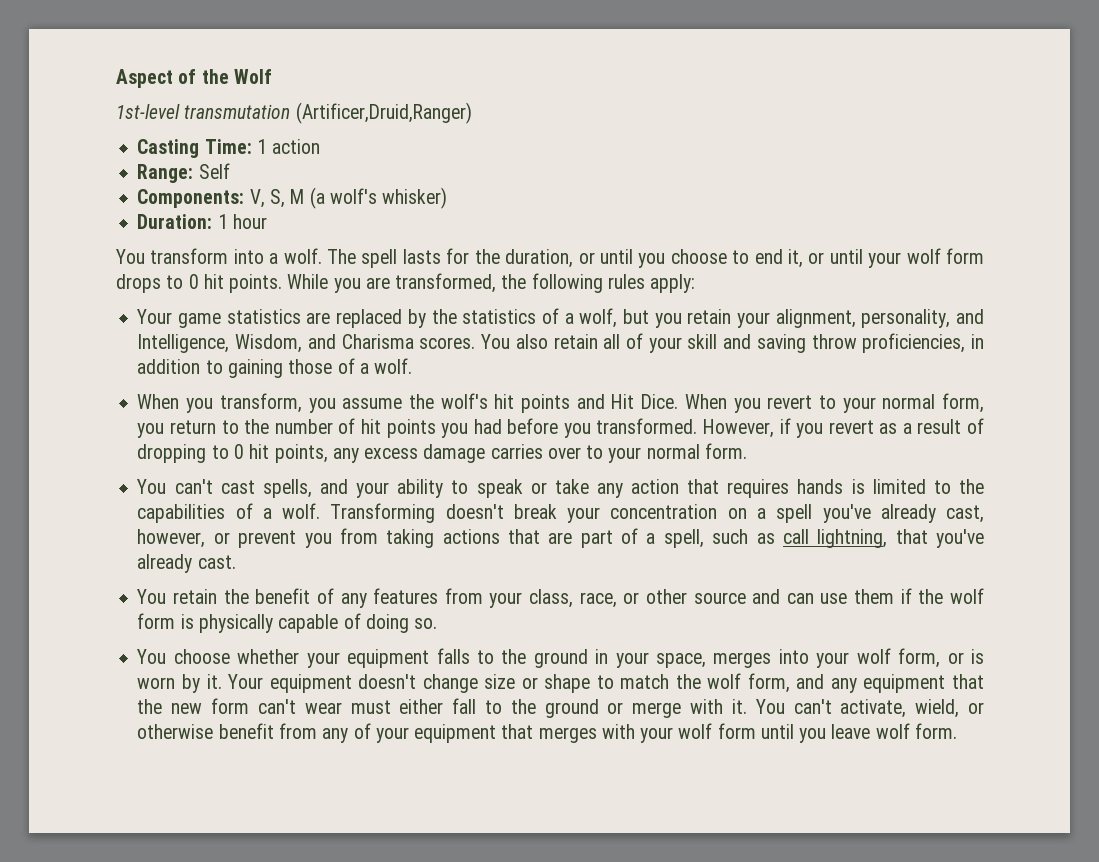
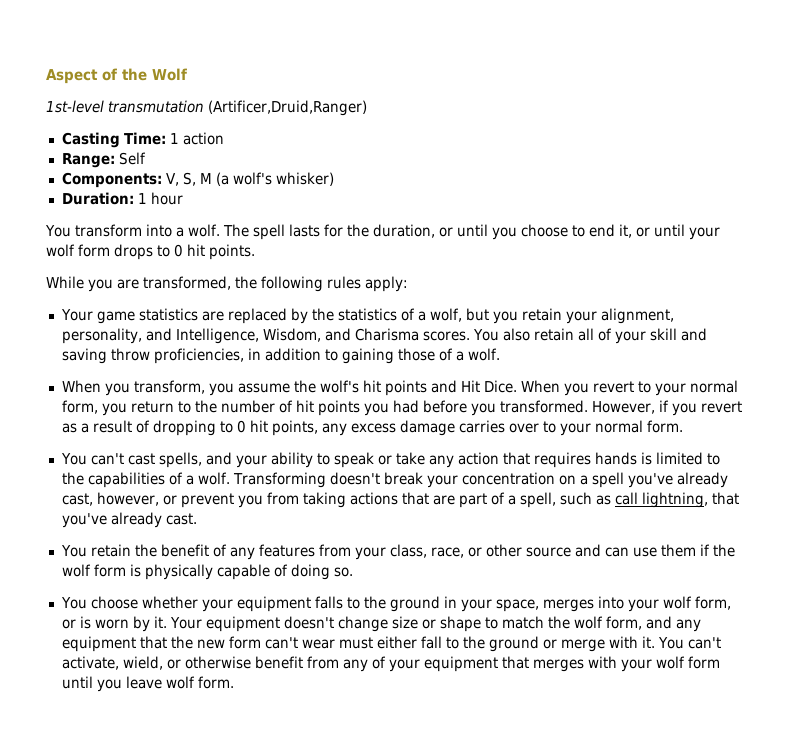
- The spell lasts for the duration, or until you choose to end it, or until your wolf form drops to 0 hit points. While you are transformed, the following rules apply:
+ The spell lasts for the duration, or until you choose to end it, or until your wolf form drops to 0 hit points.
+ While you are transformed, the following rules apply:

